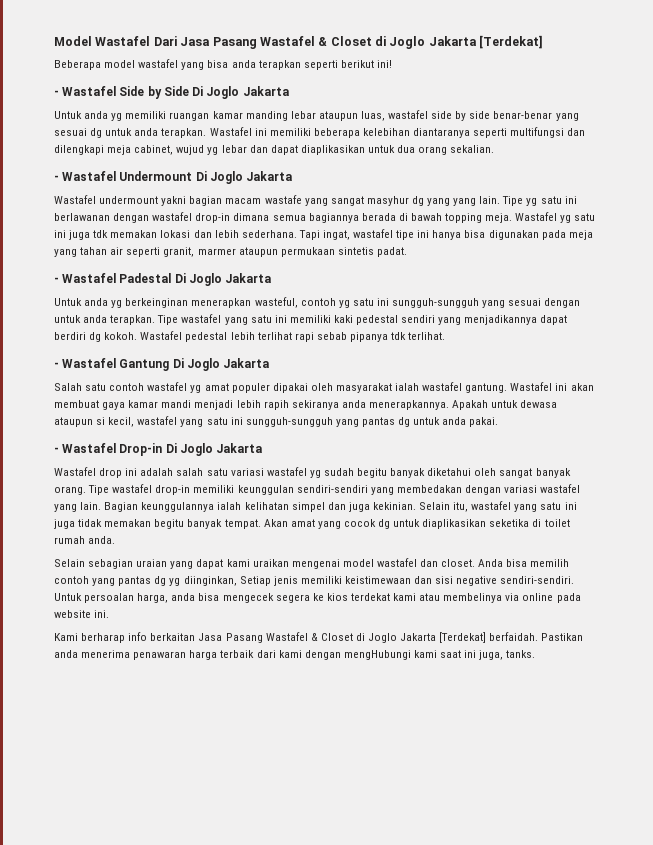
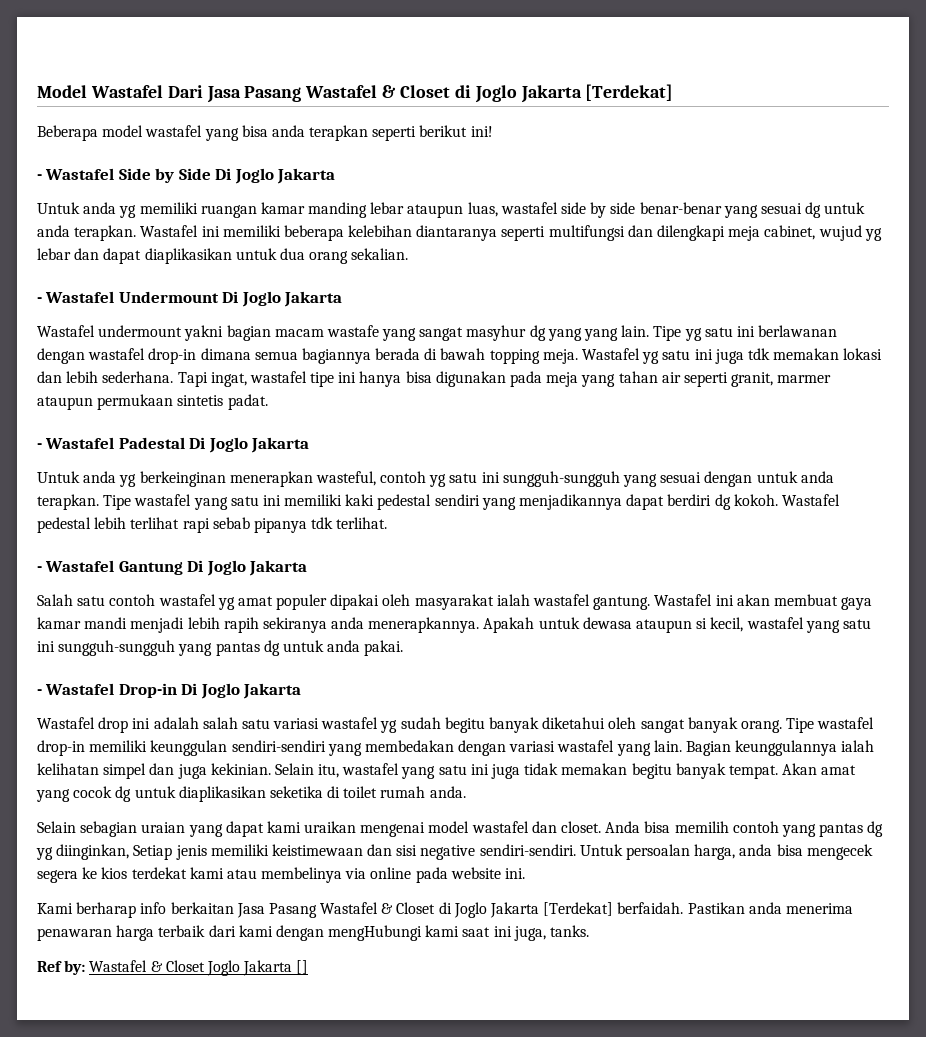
+ Ref by: Wastafel & Closet Joglo Jakarta []

